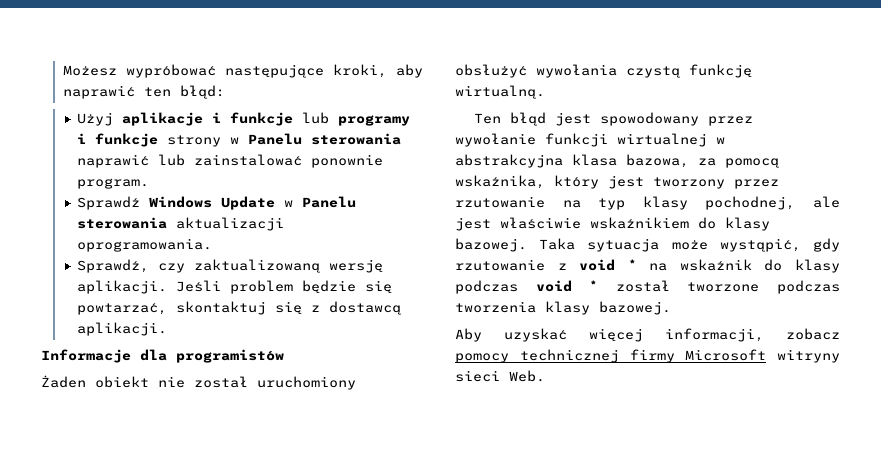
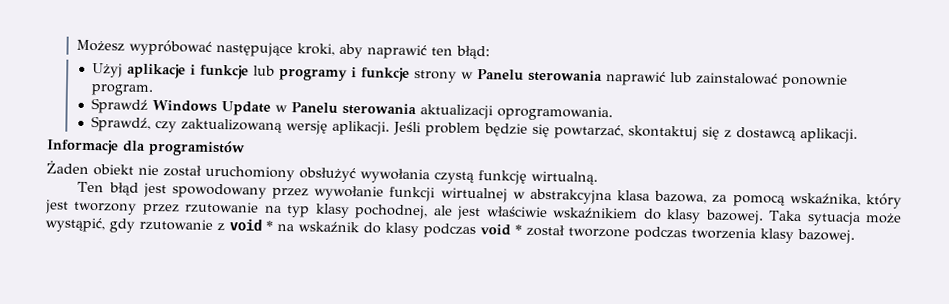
- Aby uzyskać więcej informacji, zobacz pomocy technicznej firmy Microsoft witryny sieci Web.

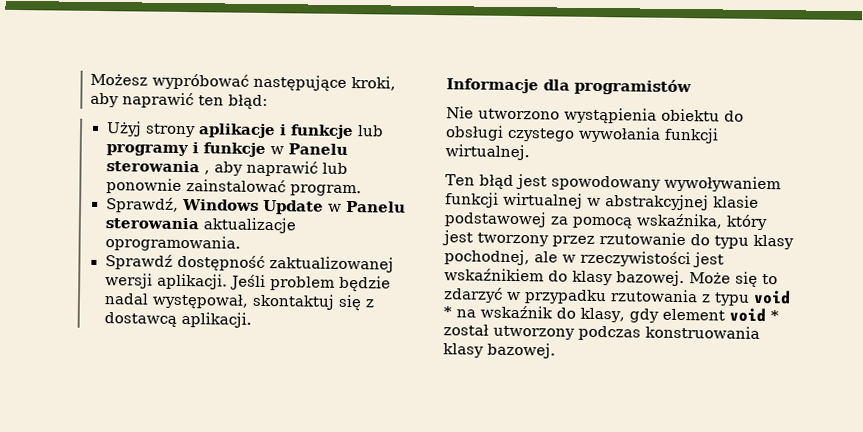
- Użyj aplikacje i funkcje lub programy i funkcje strony w Panelu sterowania naprawić lub zainstalować ponownie program.
+ Użyj strony aplikacje i funkcje lub programy i funkcje w Panelu sterowania , aby naprawić lub ponownie zainstalować program.
- Sprawdź Windows Update w Panelu sterowania aktualizacji oprogramowania.
+ Sprawdź, Windows Update w Panelu sterowania aktualizacje oprogramowania.
- Sprawdź, czy zaktualizowaną wersję aplikacji.
+ Sprawdź dostępność zaktualizowanej wersji aplikacji.
- Jeśli problem będzie się powtarzać, skontaktuj się z dostawcą aplikacji.
+ Jeśli problem będzie nadal występował, skontaktuj się z dostawcą aplikacji.
- Żaden obiekt nie został uruchomiony obsłużyć wywołania czystą funkcję wirtualną.
+ Nie utworzono wystąpienia obiektu do obsługi czystego wywołania funkcji wirtualnej.
- Ten błąd jest spowodowany przez wywołanie funkcji wirtualnej w abstrakcyjna klasa bazowa, za pomocą wskaźnika, który jest tworzony przez rzutowanie na typ klasy pochodnej, ale jest właściwie wskaźnikiem do klasy bazowej.
+ Ten błąd jest spowodowany wywoływaniem funkcji wirtualnej w abstrakcyjnej klasie podstawowej za pomocą wskaźnika, który jest tworzony przez rzutowanie do typu klasy pochodnej, ale w rzeczywistości jest wskaźnikiem do klasy bazowej.
- Taka sytuacja może wystąpić, gdy rzutowanie z void * na wskaźnik do klasy podczas void * został tworzone podczas tworzenia klasy bazowej.
+ Może się to zdarzyć w przypadku rzutowania z typu void * na wskaźnik do klasy, gdy element void * został utworzony podczas konstruowania klasy bazowej.

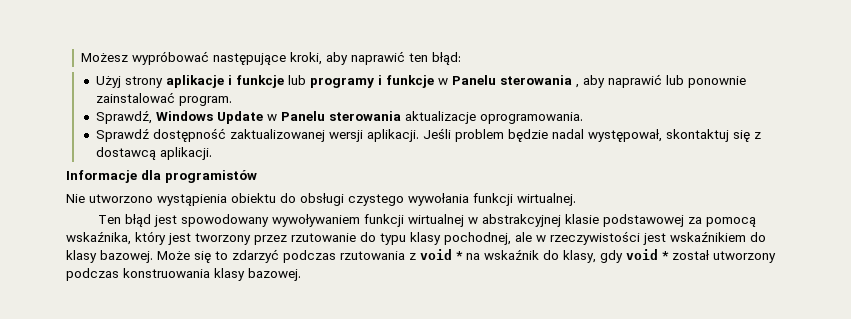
- Może się to zdarzyć w przypadku rzutowania z typu void * na wskaźnik do klasy, gdy element void * został utworzony podczas konstruowania klasy bazowej.
+ Może się to zdarzyć podczas rzutowania z void * na wskaźnik do klasy, gdy void * został utworzony podczas konstruowania klasy bazowej.

